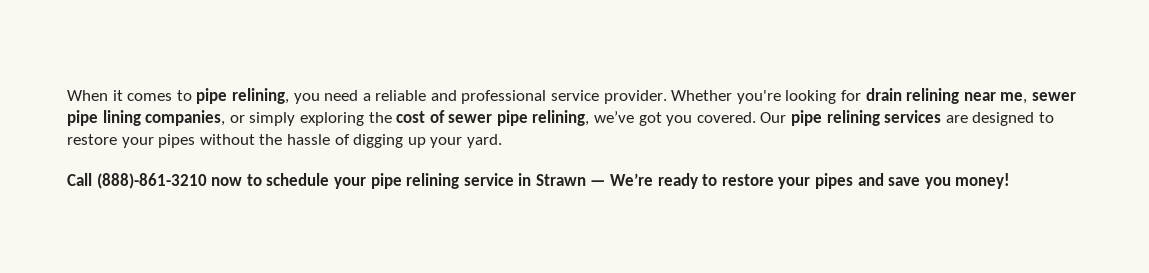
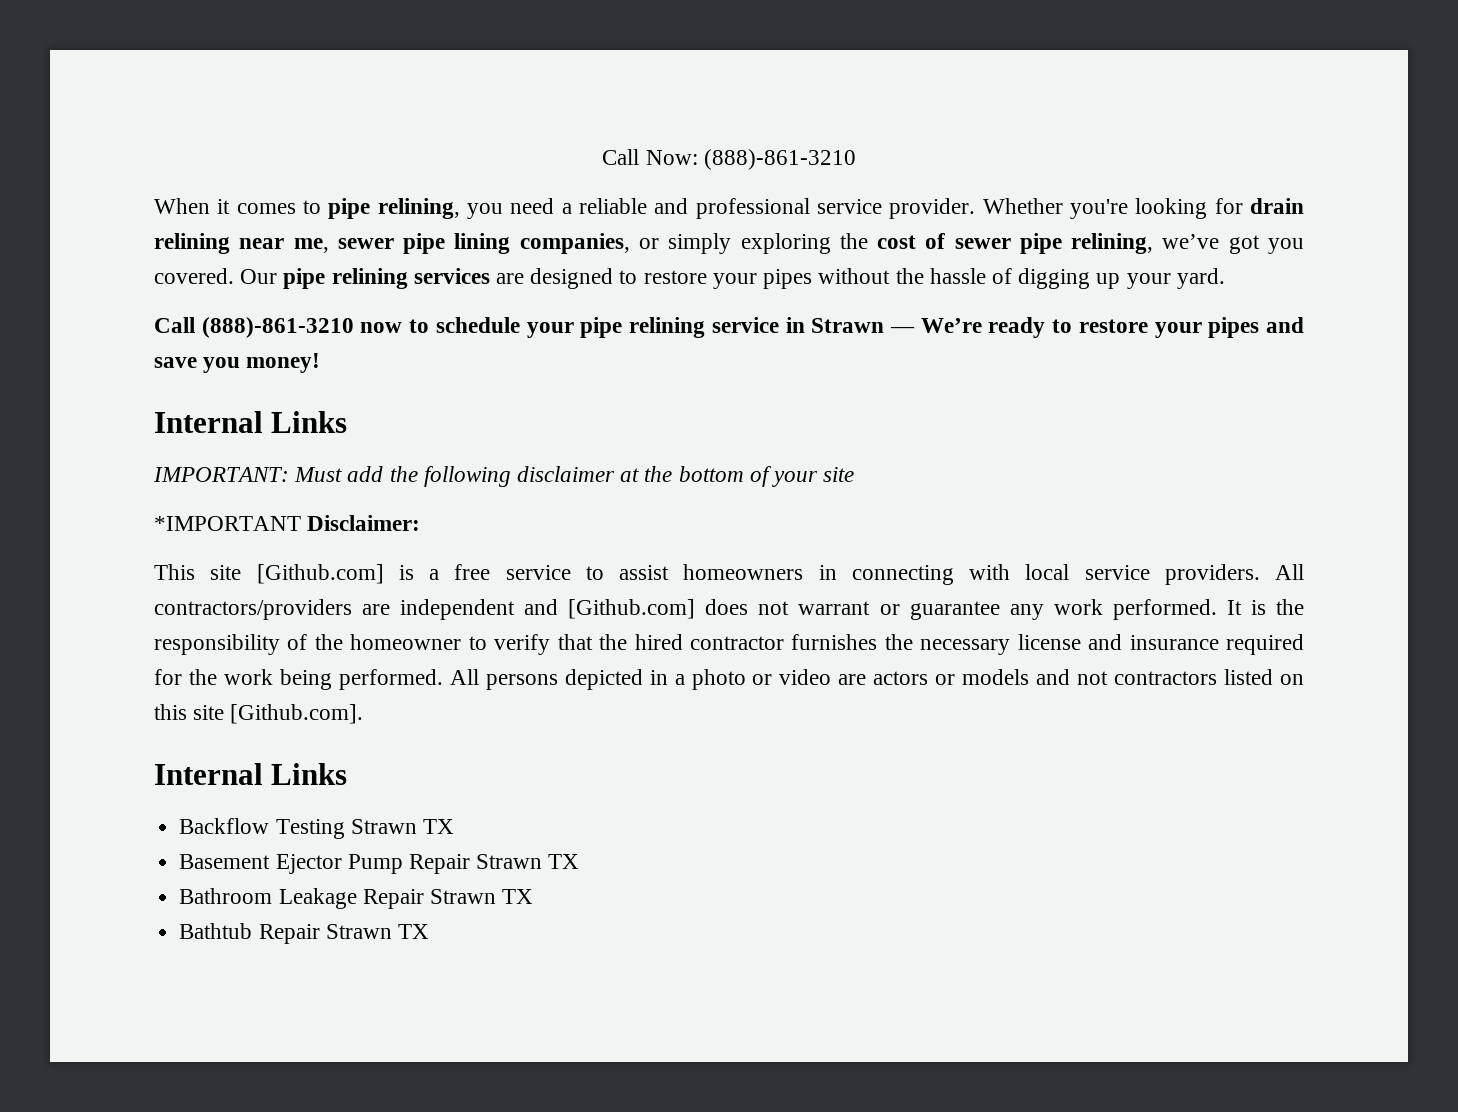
+ Call Now: (888)-861-3210
  Call (888)-861-3210 now to schedule your pipe relining service in Strawn — We’re ready to restore your pipes and save you money!
+ Internal Links
+ IMPORTANT: Must add the following disclaimer at the bottom of your site
+ *IMPORTANT Disclaimer:
+ This site [Github.com] is a free service to assist homeowners in connecting with local service providers. All contractors/providers are independent and [Github.com] does not warrant or guarantee any work performed. It is the responsibility of the homeowner to verify that the hired contractor furnishes the necessary license and insurance required for the work being performed. All persons depicted in a photo or video are actors or models and not contractors listed on this site [Github.com].
+ Internal Links
+ Backflow Testing Strawn TX
+ Basement Ejector Pump Repair Strawn TX
+ Bathroom Leakage Repair Strawn TX
+ Bathtub Repair Strawn TX

